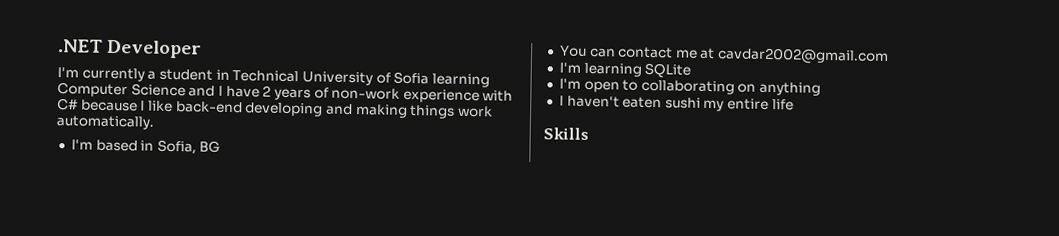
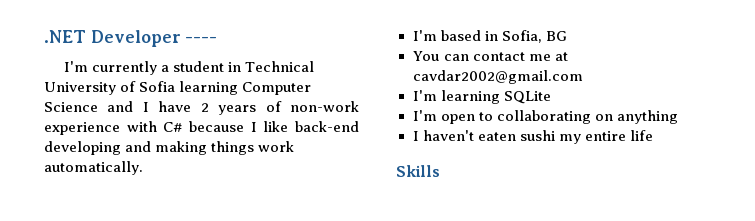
- .NET Developer
+ .NET Developer ----

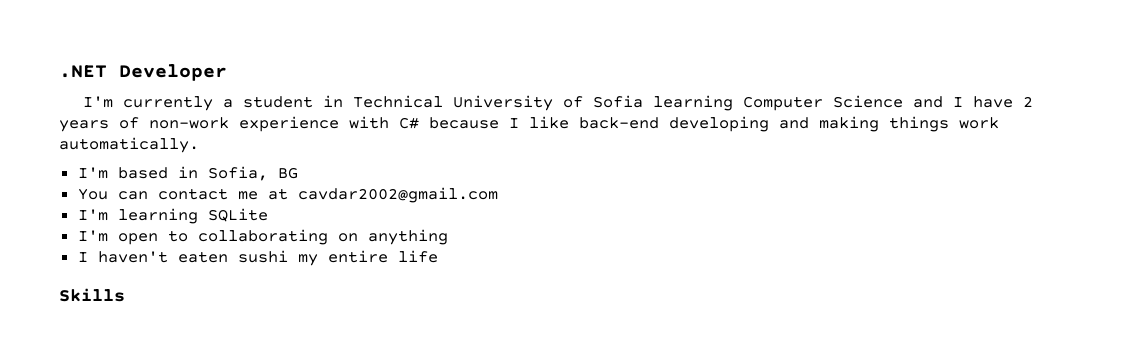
- .NET Developer ----
+ .NET Developer

